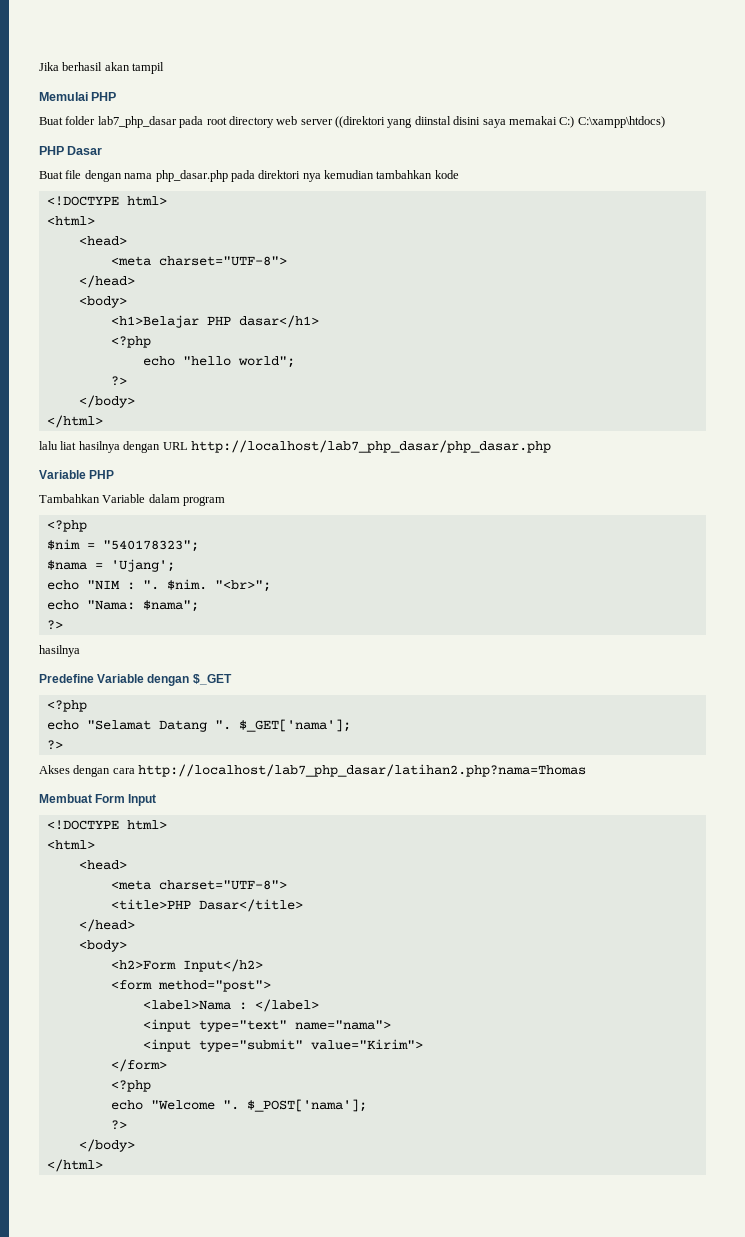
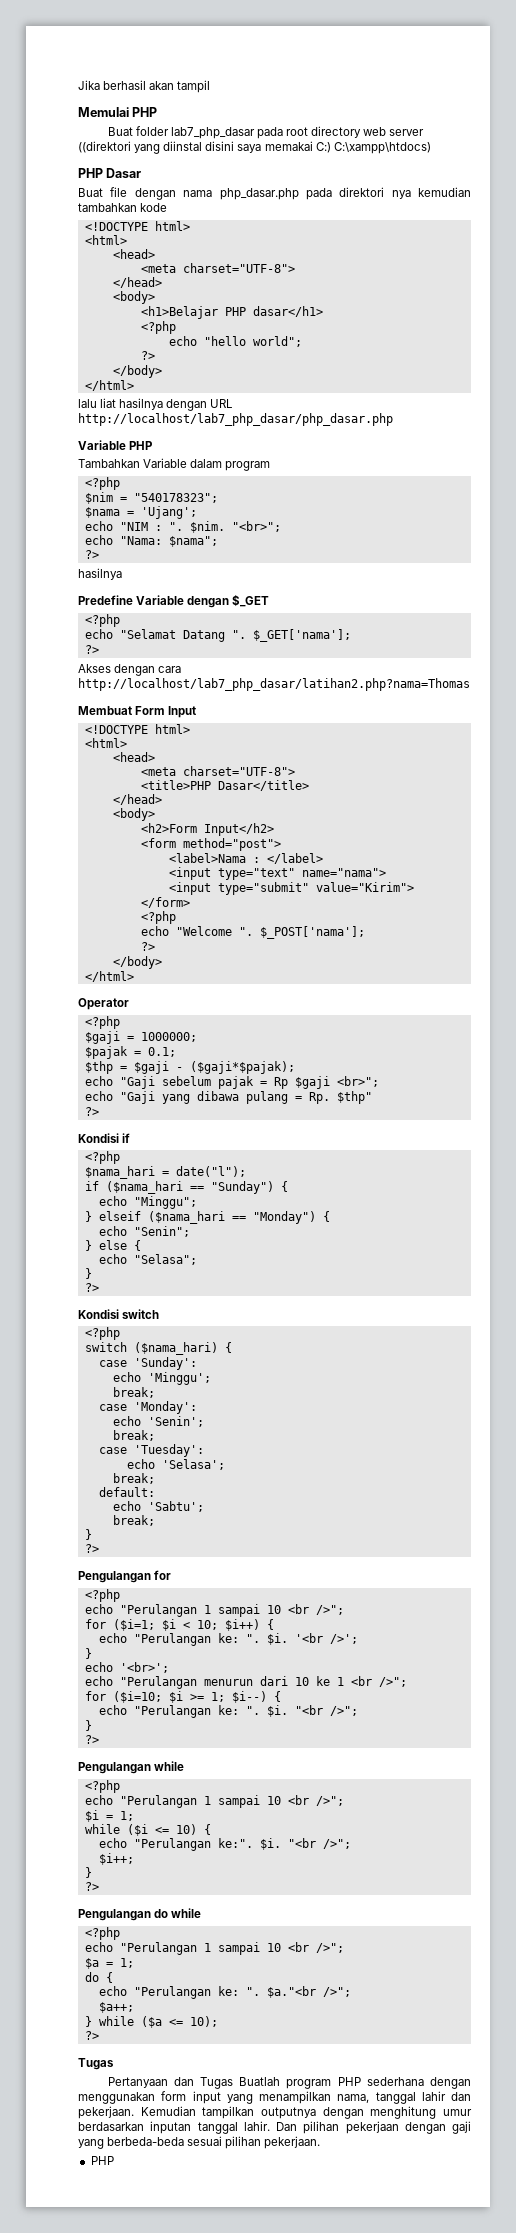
+ Operator
+ <?php
+ $gaji = 1000000;
+ $pajak = 0.1;
+ $thp = $gaji - ($gaji*$pajak);
+ echo "Gaji sebelum pajak = Rp $gaji <br>";
+ echo "Gaji yang dibawa pulang = Rp. $thp"
+ ?>
+ Kondisi if
+ <?php
+ $nama_hari = date("l");
+ if ($nama_hari == "Sunday") {
+ echo "Minggu";
+ } elseif ($nama_hari == "Monday") {
+ echo "Senin";
+ } else {
+ echo "Selasa";
+ }
+ ?>
+ Kondisi switch
+ <?php
+ switch ($nama_hari) {
+ case 'Sunday':
+ echo 'Minggu';
+ break;
+ case 'Monday':
+ echo 'Senin';
+ break;
+ case 'Tuesday':
+ echo 'Selasa';
+ break;
+ default:
+ echo 'Sabtu';
+ break;
+ }
+ ?>
+ Pengulangan for
+ <?php
+ echo "Perulangan 1 sampai 10 <br />";
+ for ($i=1; $i < 10; $i++) {
+ echo "Perulangan ke: ". $i. '<br />';
+ }
+ echo '<br>';
+ echo "Perulangan menurun dari 10 ke 1 <br />";
+ for ($i=10; $i >= 1; $i--) {
+ echo "Perulangan ke: ". $i. "<br />";
+ }
+ ?>
+ Pengulangan while
+ <?php
+ echo "Perulangan 1 sampai 10 <br />";
+ $i = 1;
+ while ($i <= 10) {
+ echo "Perulangan ke:". $i. "<br />";
+ $i++;
+ }
+ ?>
+ Pengulangan do while
+ <?php
+ echo "Perulangan 1 sampai 10 <br />";
+ $a = 1;
+ do {
+ echo "Perulangan ke: ". $a."<br />";
+ $a++;
+ } while ($a <= 10);
+ ?>
+ Tugas
+ Pertanyaan dan Tugas Buatlah program PHP sederhana dengan menggunakan form input yang menampilkan nama, tanggal lahir dan pekerjaan. Kemudian tampilkan outputnya dengan menghitung umur berdasarkan inputan tanggal lahir. Dan pilihan pekerjaan dengan gaji yang berbeda-beda sesuai pilihan pekerjaan.
+ PHP

